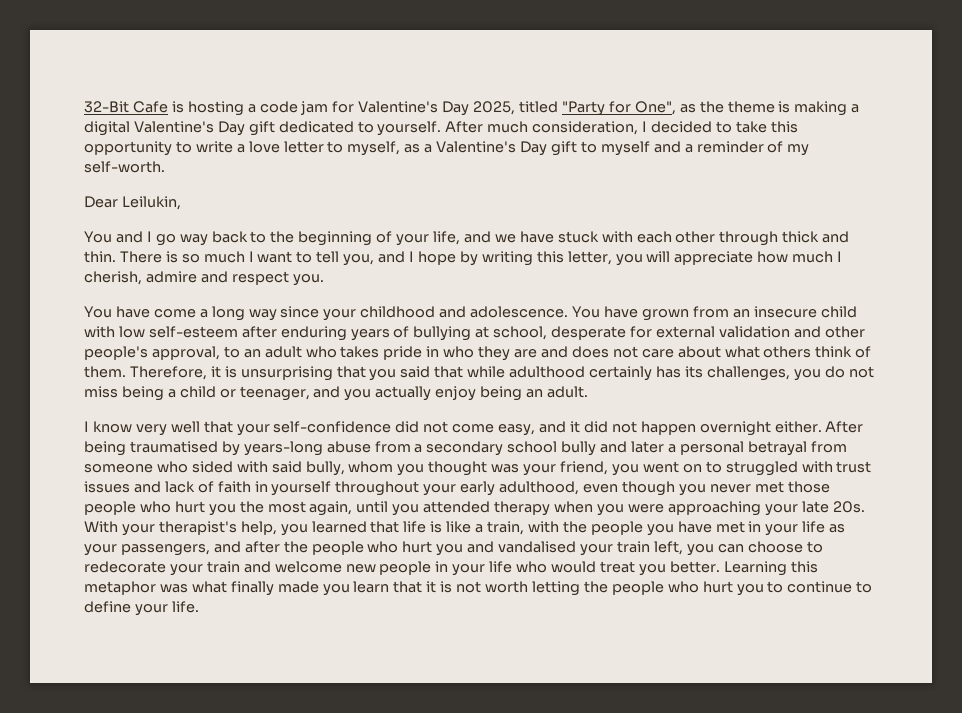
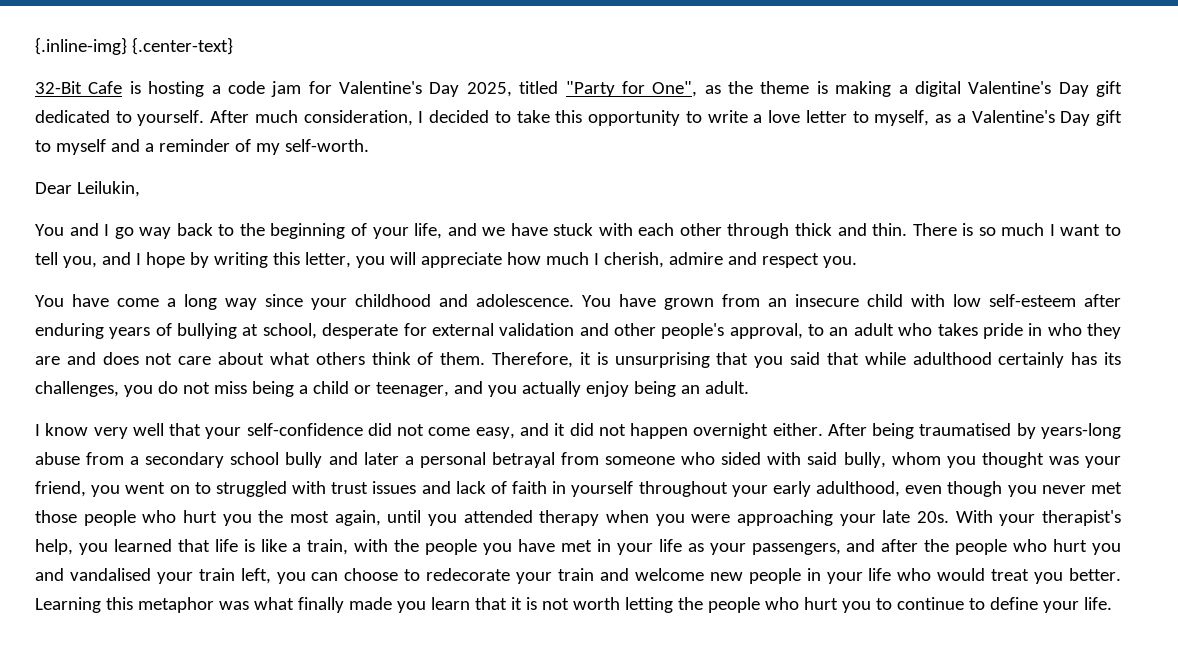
+ {.inline-img} {.center-text}

